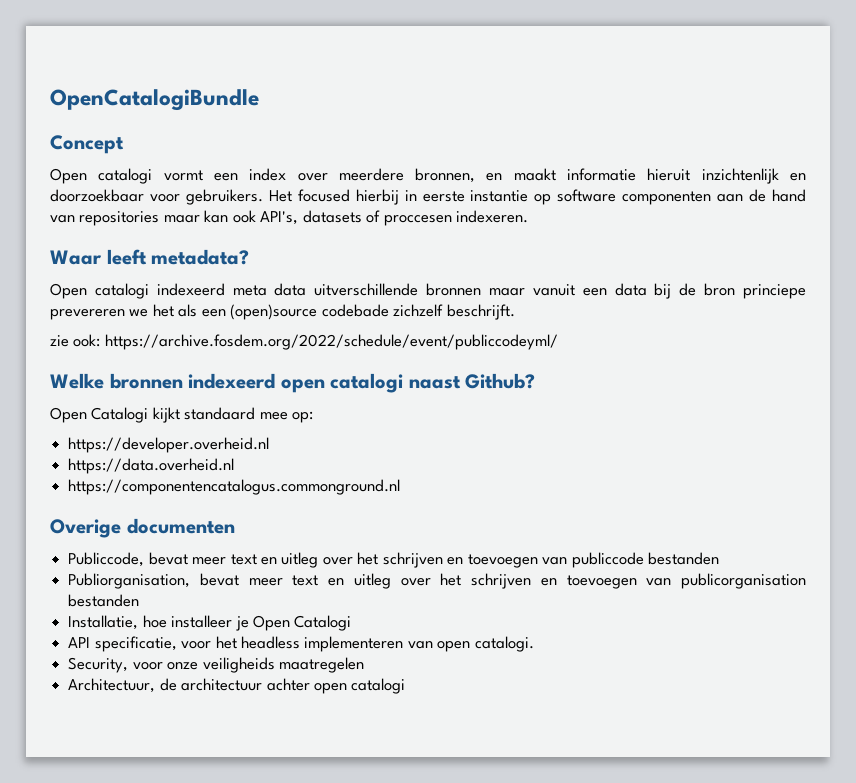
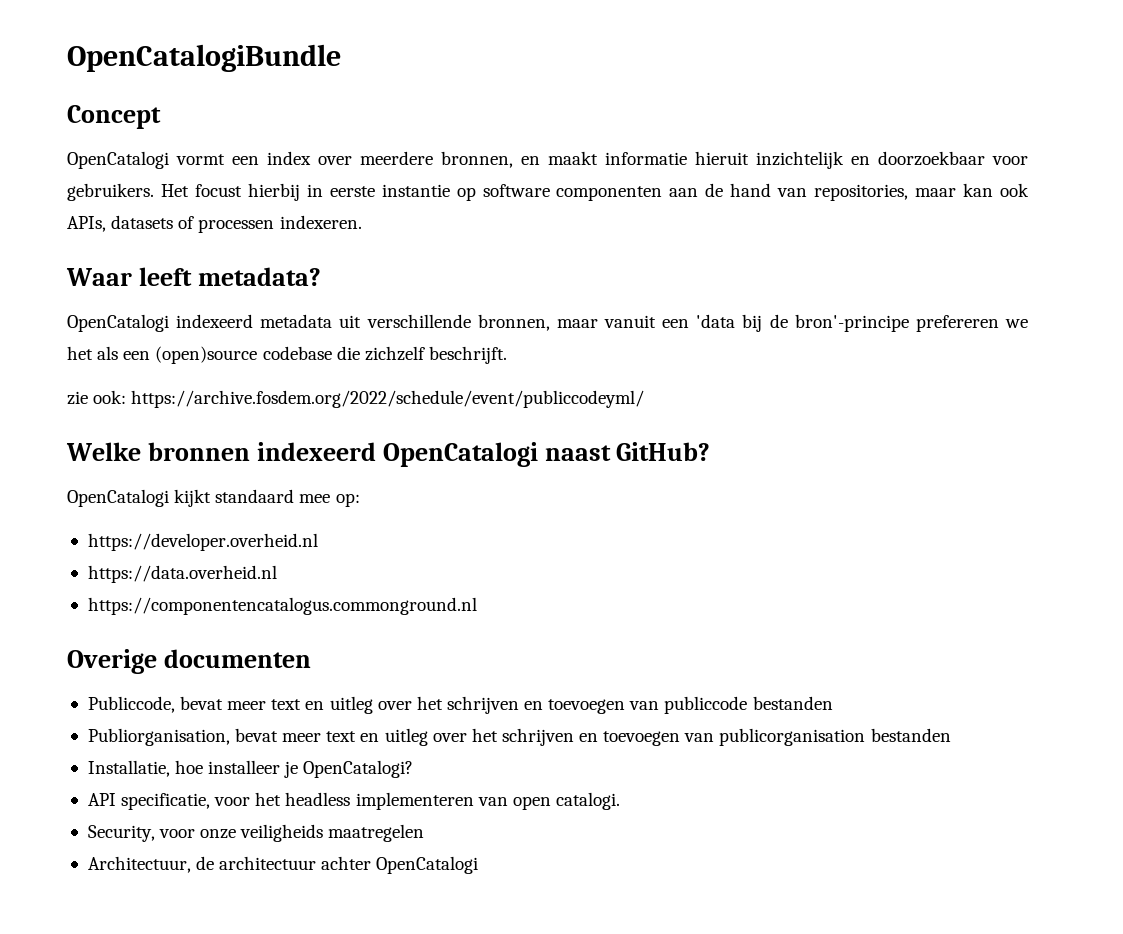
- Open catalogi vormt een index over meerdere bronnen, en maakt informatie hieruit inzichtenlijk en doorzoekbaar voor gebruikers.
+ OpenCatalogi vormt een index over meerdere bronnen, en maakt informatie hieruit inzichtelijk en doorzoekbaar voor gebruikers.
- Het focused hierbij in eerste instantie op software componenten aan de hand van repositories maar kan ook API's, datasets of proccesen indexeren.
+ Het focust hierbij in eerste instantie op software componenten aan de hand van repositories, maar kan ook APIs, datasets of processen indexeren.
- Open catalogi indexeerd meta data uitverschillende bronnen maar vanuit een data bij de bron princiepe prevereren we het als een (open)source codebade zichzelf beschrijft.
+ OpenCatalogi indexeerd metadata uit verschillende bronnen, maar vanuit een 'data bij de bron'-principe prefereren we het als een (open)source codebase die zichzelf beschrijft.
- Welke bronnen indexeerd open catalogi naast Github?
- Open Catalogi kijkt standaard mee op:
+ Welke bronnen indexeerd OpenCatalogi naast GitHub?
+ OpenCatalogi kijkt standaard mee op:
- Installatie, hoe installeer je Open Catalogi
+ Installatie, hoe installeer je OpenCatalogi?
- Architectuur, de architectuur achter open catalogi
+ Architectuur, de architectuur achter OpenCatalogi

